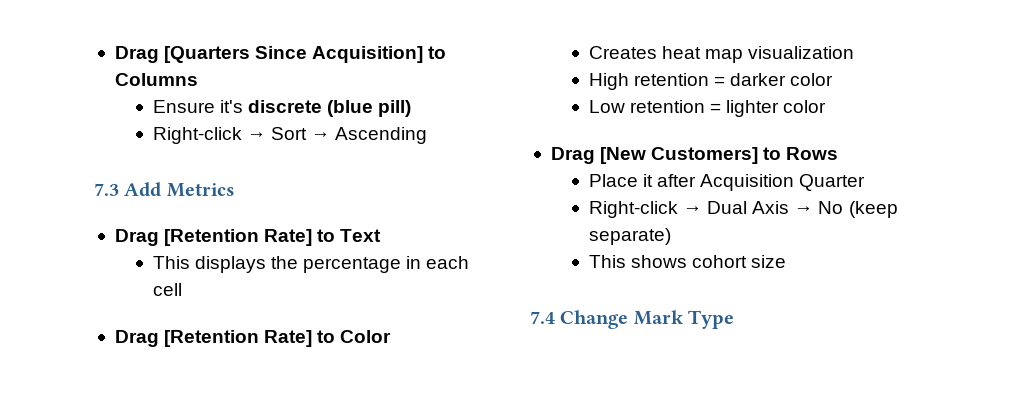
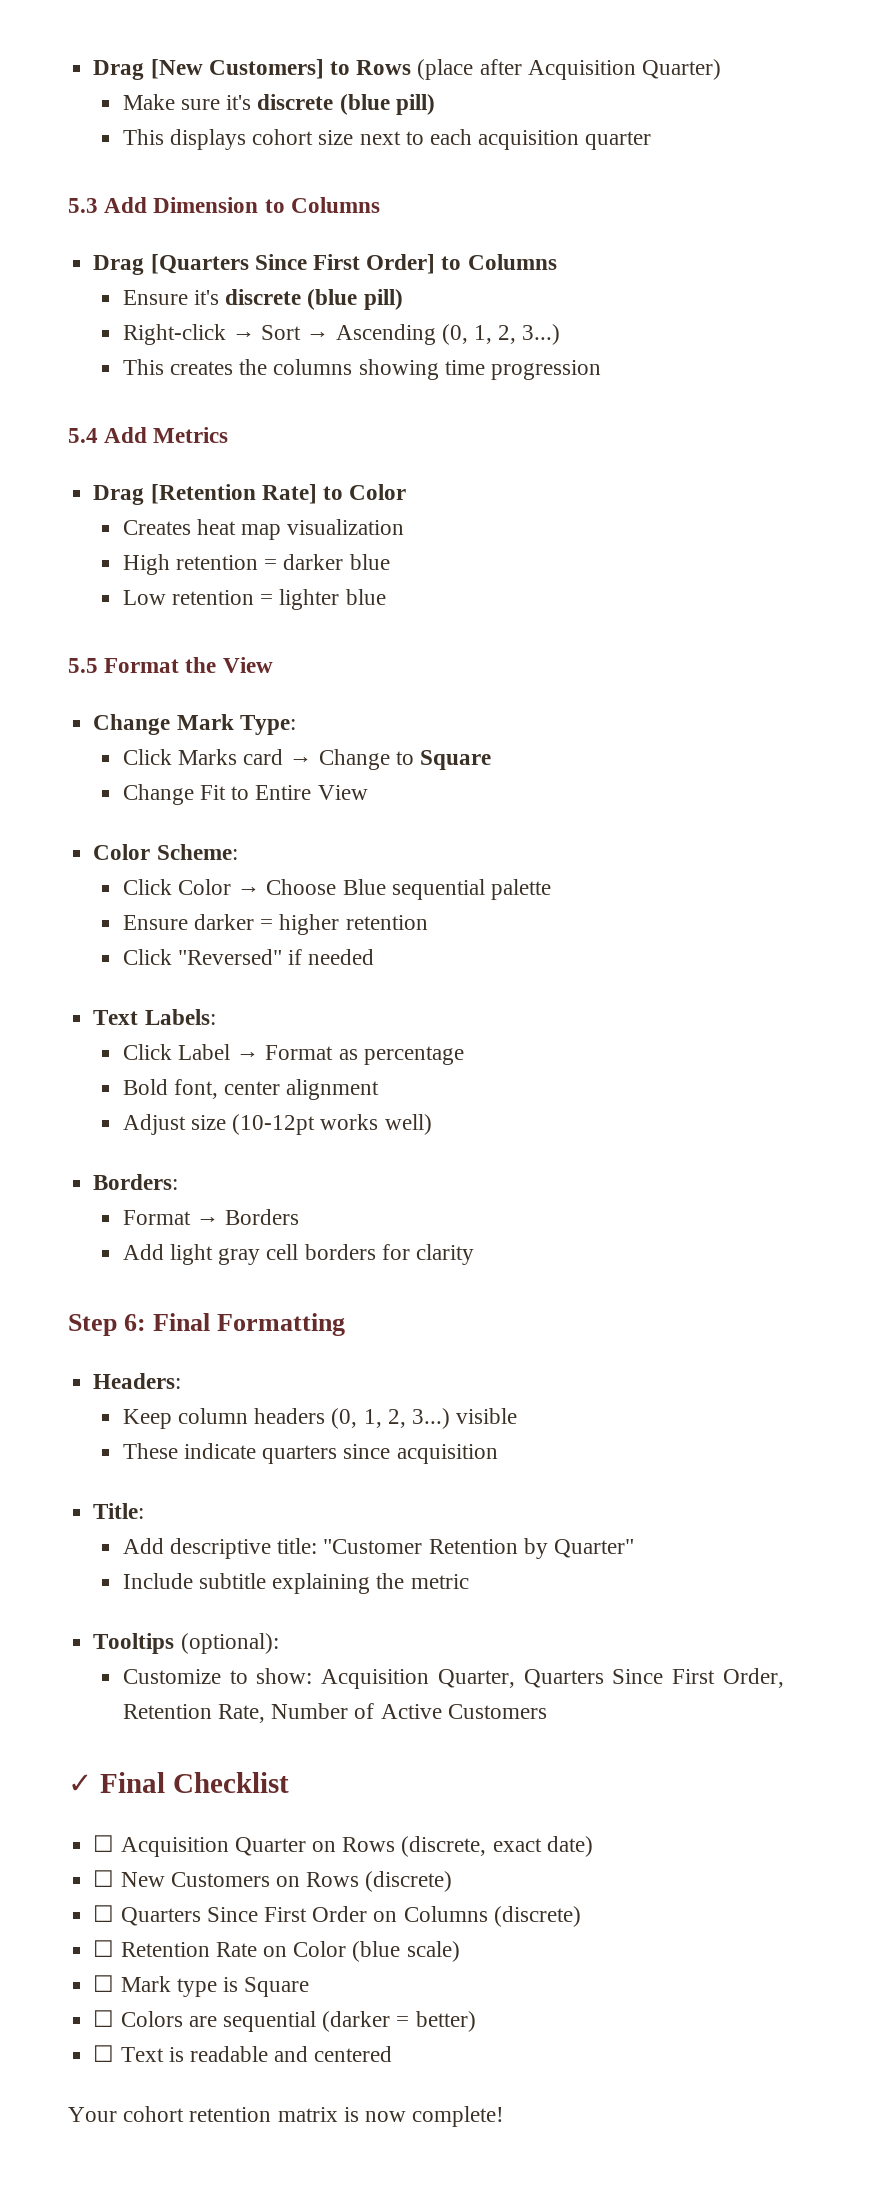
- Drag [Quarters Since Acquisition] to Columns
+ Drag [New Customers] to Rows (place after Acquisition Quarter)
+ Make sure it's discrete (blue pill)
+ This displays cohort size next to each acquisition quarter
+ 5.3 Add Dimension to Columns
+ Drag [Quarters Since First Order] to Columns
- Right-click → Sort → Ascending
- 7.3 Add Metrics
- Drag [Retention Rate] to Text
- This displays the percentage in each cell
+ Right-click → Sort → Ascending (0, 1, 2, 3...)
+ This creates the columns showing time progression
+ 5.4 Add Metrics
- High retention = darker color
+ High retention = darker blue
- Low retention = lighter color
- Drag [New Customers] to Rows
- Place it after Acquisition Quarter
- Right-click → Dual Axis → No (keep separate)
- This shows cohort size
- 7.4 Change Mark Type
+ Low retention = lighter blue
+ 5.5 Format the View
+ Change Mark Type:
+ Click Marks card → Change to Square
+ Change Fit to Entire View
+ Color Scheme:
+ Click Color → Choose Blue sequential palette
+ Ensure darker = higher retention
+ Click "Reversed" if needed
+ Text Labels:
+ Click Label → Format as percentage
+ Bold font, center alignment
+ Adjust size (10-12pt works well)
+ Borders:
+ Format → Borders
+ Add light gray cell borders for clarity
+ Step 6: Final Formatting
+ Headers:
+ Keep column headers (0, 1, 2, 3...) visible
+ These indicate quarters since acquisition
+ Title:
+ Add descriptive title: "Customer Retention by Quarter"
+ Include subtitle explaining the metric
+ Tooltips (optional):
+ Customize to show: Acquisition Quarter, Quarters Since First Order, Retention Rate, Number of Active Customers
+ ✓ Final Checklist
+ ☐ Acquisition Quarter on Rows (discrete, exact date)
+ ☐ New Customers on Rows (discrete)
+ ☐ Quarters Since First Order on Columns (discrete)
+ ☐ Retention Rate on Color (blue scale)
+ ☐ Mark type is Square
+ ☐ Colors are sequential (darker = better)
+ ☐ Text is readable and centered
+ Your cohort retention matrix is now complete!

